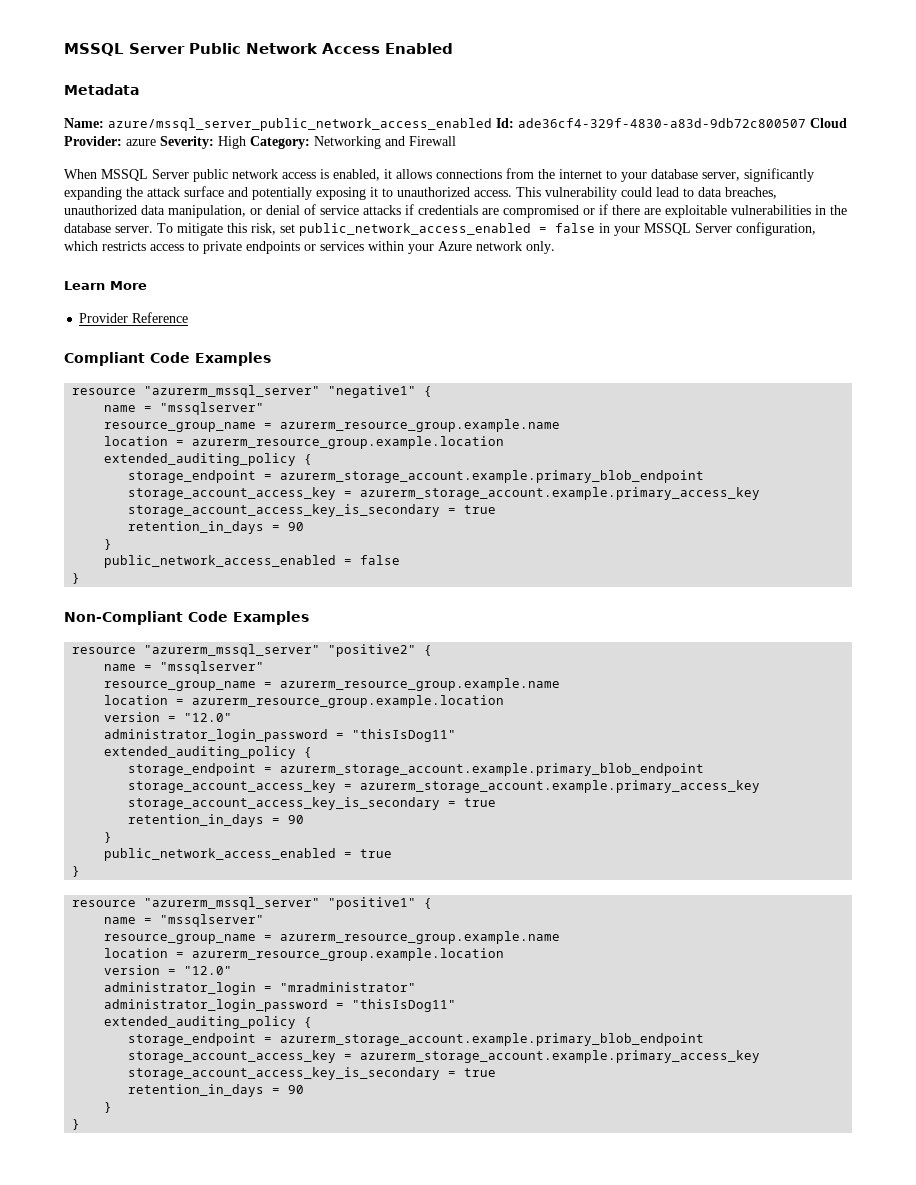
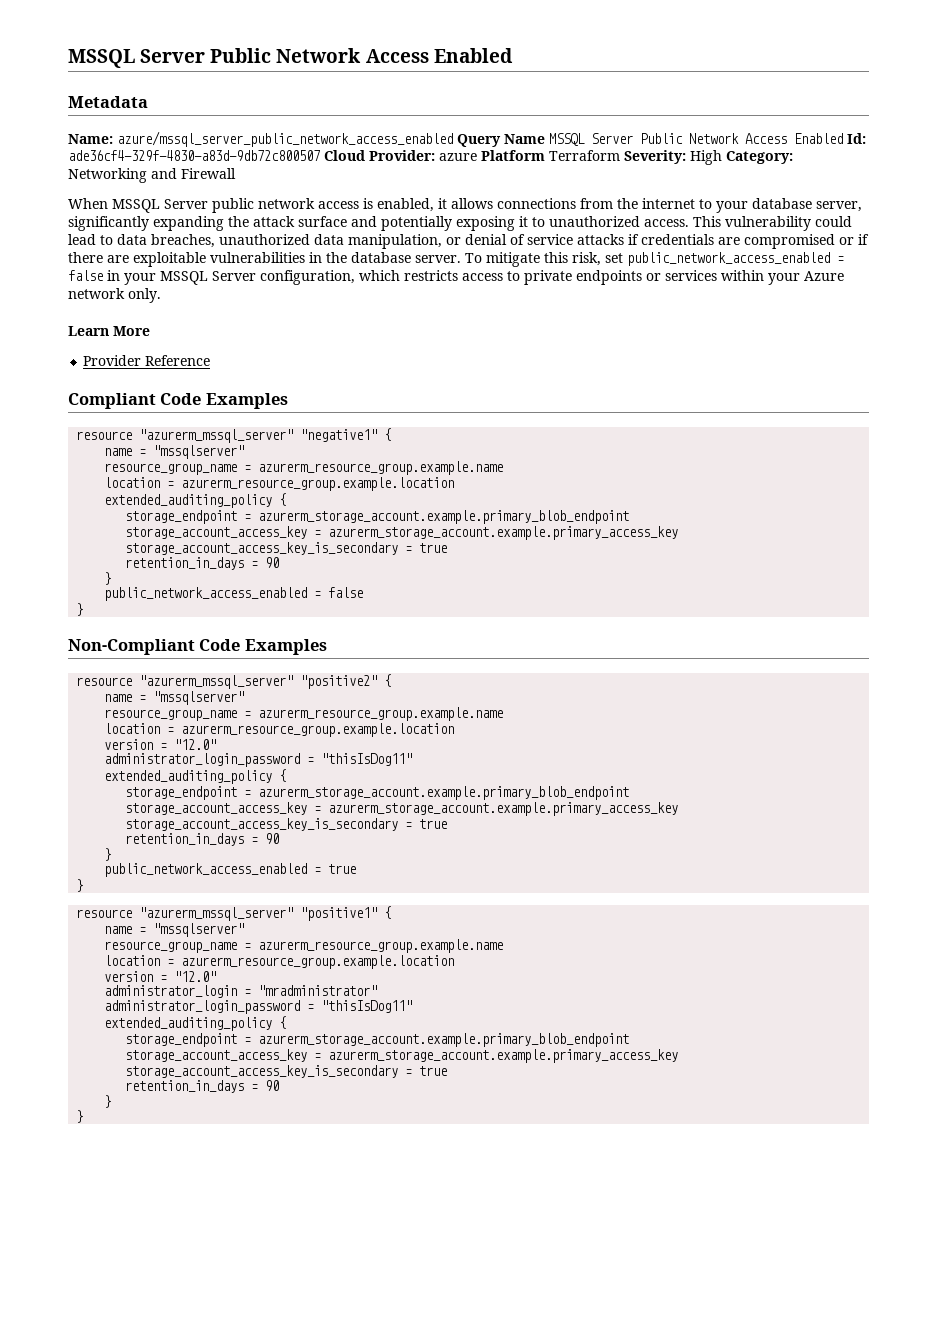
- Name: azure/mssql_server_public_network_access_enabled Id: ade36cf4-329f-4830-a83d-9db72c800507 Cloud Provider: azure Severity: High Category: Networking and Firewall
+ Name: azure/mssql_server_public_network_access_enabled Query Name MSSQL Server Public Network Access Enabled Id: ade36cf4-329f-4830-a83d-9db72c800507 Cloud Provider: azure Platform Terraform Severity: High Category: Networking and Firewall

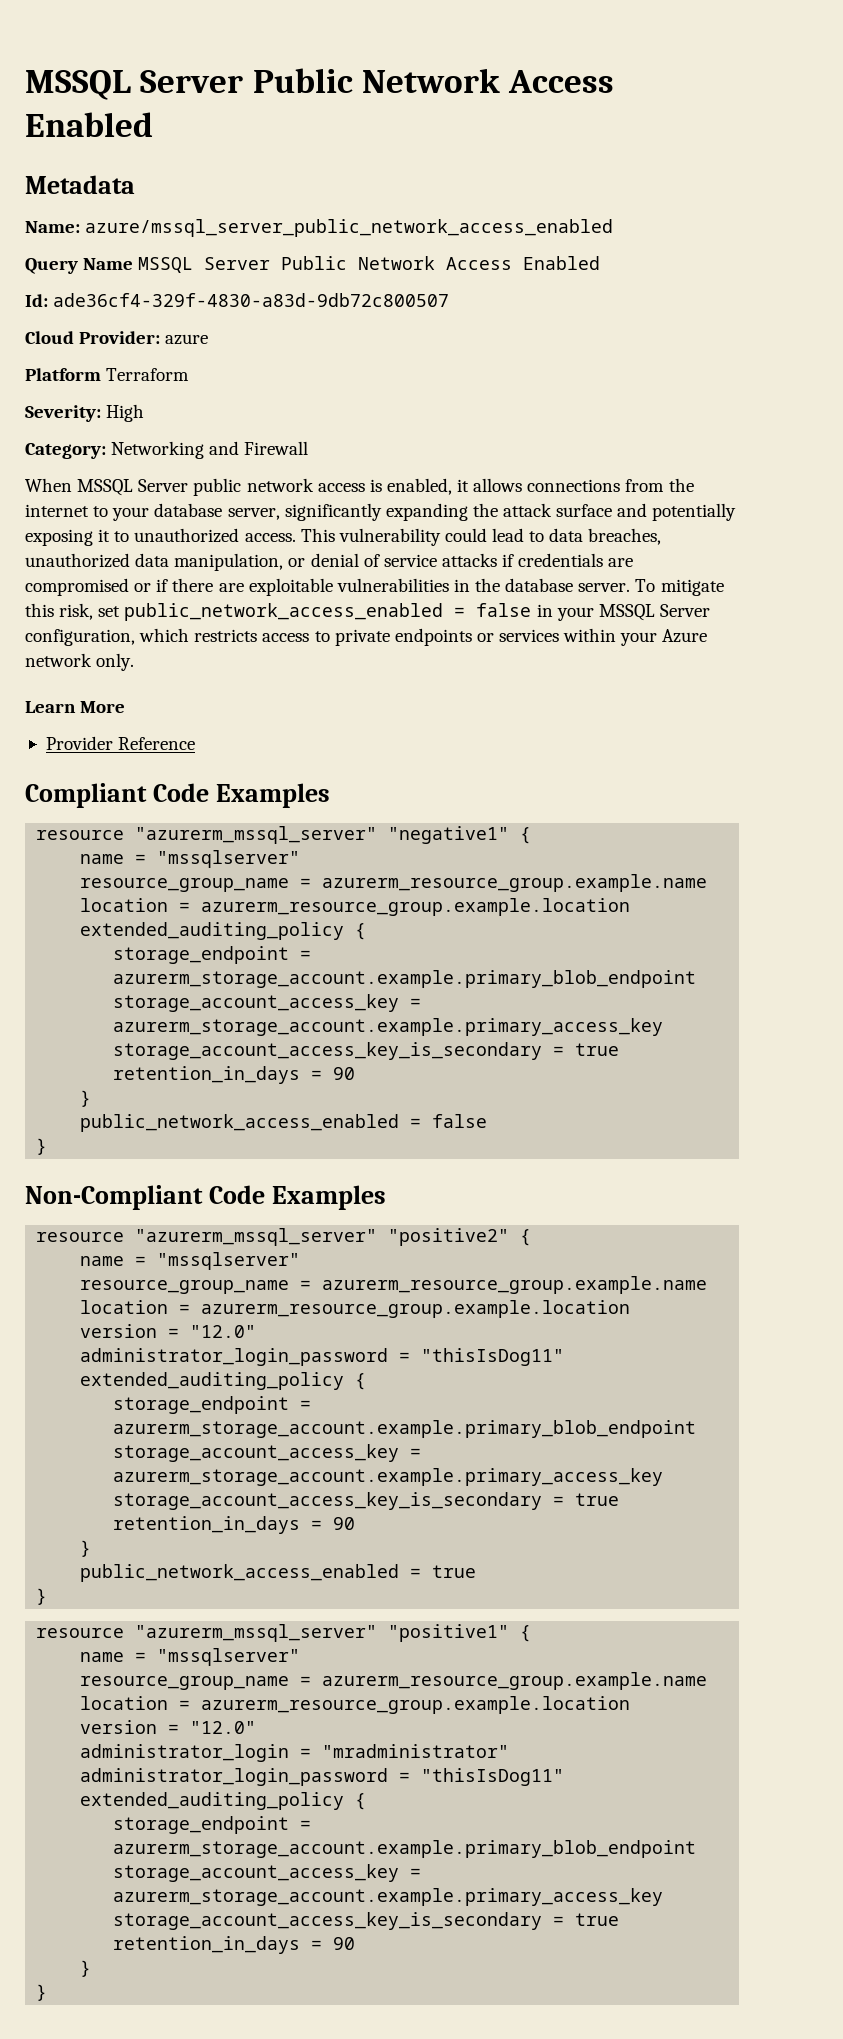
- Name: azure/mssql_server_public_network_access_enabled Query Name MSSQL Server Public Network Access Enabled Id: ade36cf4-329f-4830-a83d-9db72c800507 Cloud Provider: azure Platform Terraform Severity: High Category: Networking and Firewall
+ Name: azure/mssql_server_public_network_access_enabled
+ Query Name MSSQL Server Public Network Access Enabled
+ Id: ade36cf4-329f-4830-a83d-9db72c800507
+ Cloud Provider: azure
+ Platform Terraform
+ Severity: High
+ Category: Networking and Firewall

